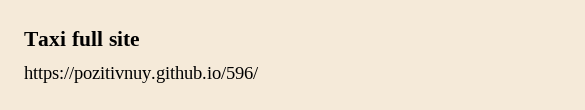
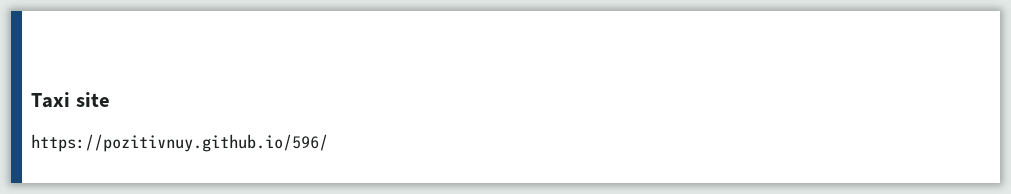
- Taxi full site
+ Taxi site

